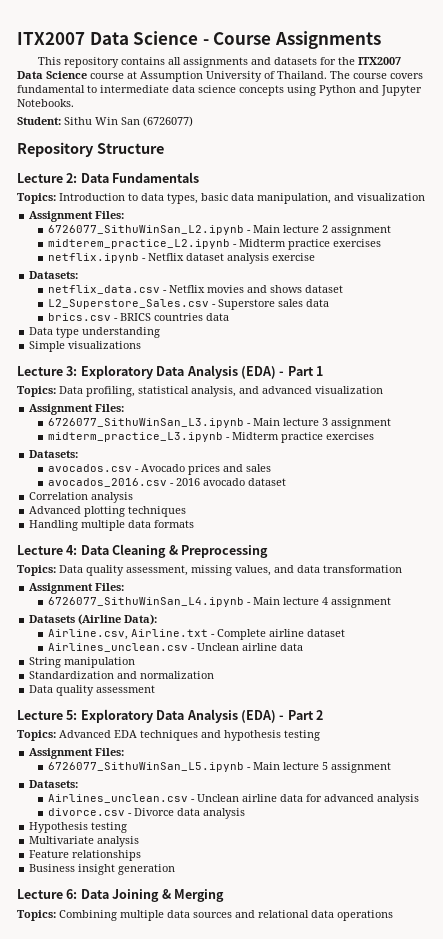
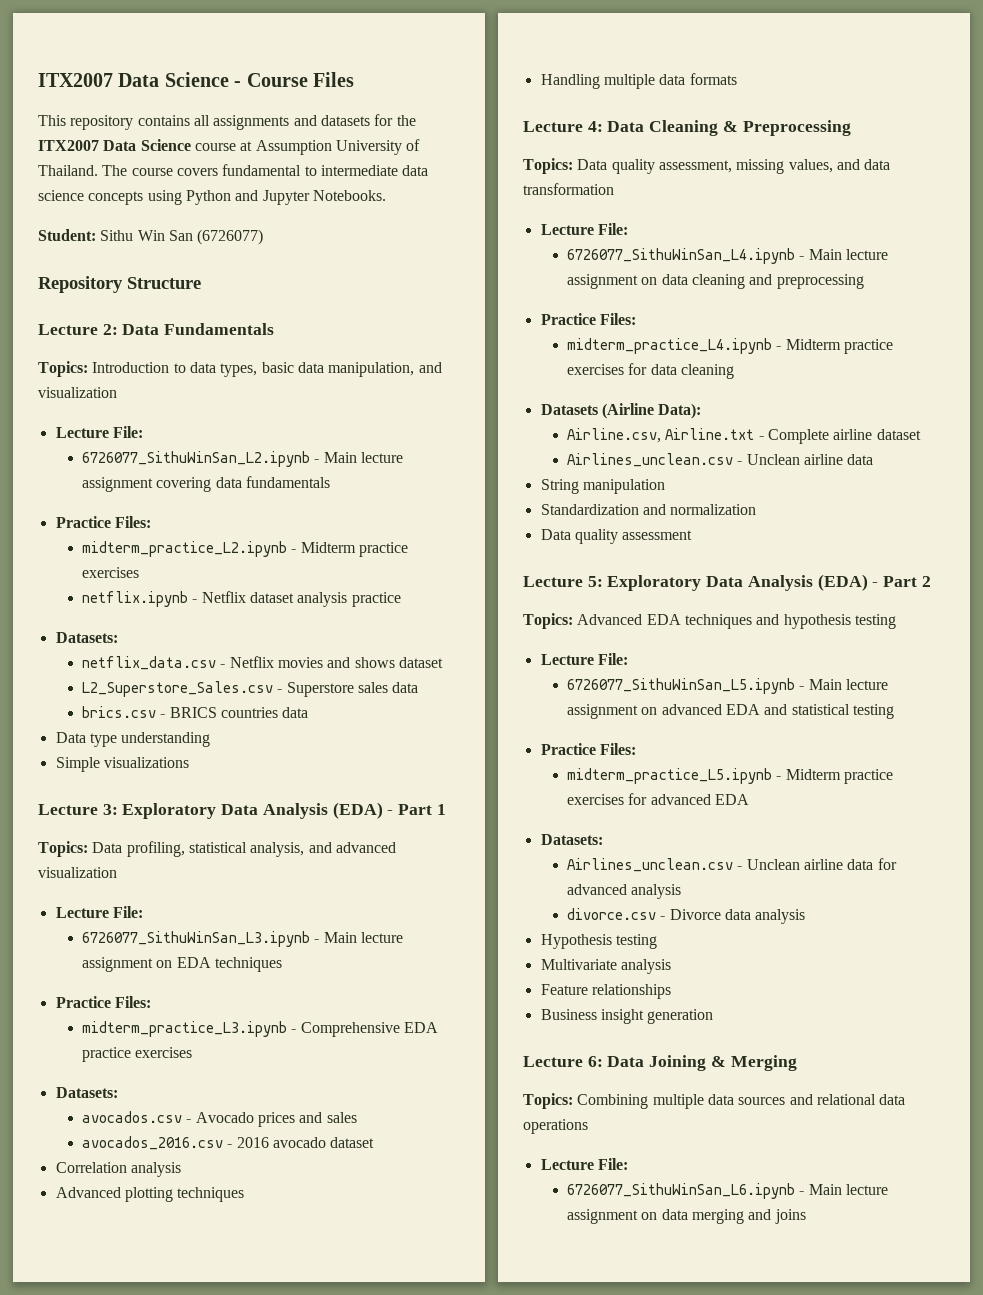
- ITX2007 Data Science - Course Assignments
+ ITX2007 Data Science - Course Files
  Topics: Introduction to data types, basic data manipulation, and visualization
- Assignment Files:
+ Lecture File:
- 6726077_SithuWinSan_L2.ipynb - Main lecture 2 assignment
- midterem_practice_L2.ipynb - Midterm practice exercises
+ 6726077_SithuWinSan_L2.ipynb - Main lecture assignment covering data fundamentals
+ Practice Files:
+ midterm_practice_L2.ipynb - Midterm practice exercises
- netflix.ipynb - Netflix dataset analysis exercise
+ netflix.ipynb - Netflix dataset analysis practice
  Topics: Data profiling, statistical analysis, and advanced visualization
- Assignment Files:
+ Lecture File:
- 6726077_SithuWinSan_L3.ipynb - Main lecture 3 assignment
+ 6726077_SithuWinSan_L3.ipynb - Main lecture assignment on EDA techniques
+ Practice Files:
- midterm_practice_L3.ipynb - Midterm practice exercises
+ midterm_practice_L3.ipynb - Comprehensive EDA practice exercises
  Topics: Data quality assessment, missing values, and data transformation
- Assignment Files:
+ Lecture File:
- 6726077_SithuWinSan_L4.ipynb - Main lecture 4 assignment
+ 6726077_SithuWinSan_L4.ipynb - Main lecture assignment on data cleaning and preprocessing
+ Practice Files:
+ midterm_practice_L4.ipynb - Midterm practice exercises for data cleaning
  Topics: Advanced EDA techniques and hypothesis testing
- Assignment Files:
+ Lecture File:
- 6726077_SithuWinSan_L5.ipynb - Main lecture 5 assignment
+ 6726077_SithuWinSan_L5.ipynb - Main lecture assignment on advanced EDA and statistical testing
+ Practice Files:
+ midterm_practice_L5.ipynb - Midterm practice exercises for advanced EDA
  Topics: Combining multiple data sources and relational data operations
+ Lecture File:
+ 6726077_SithuWinSan_L6.ipynb - Main lecture assignment on data merging and joins

